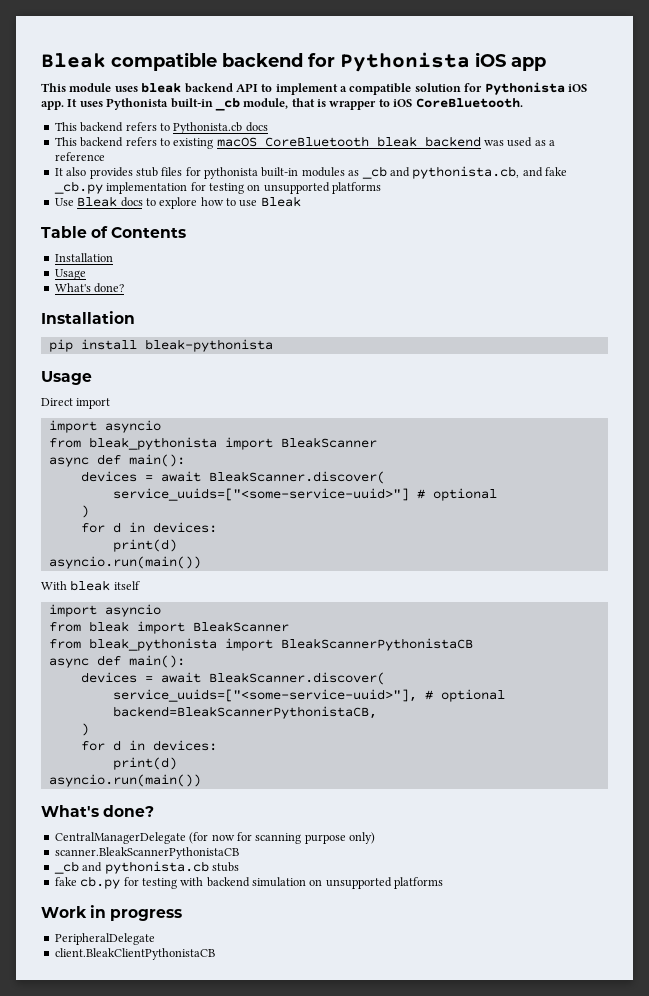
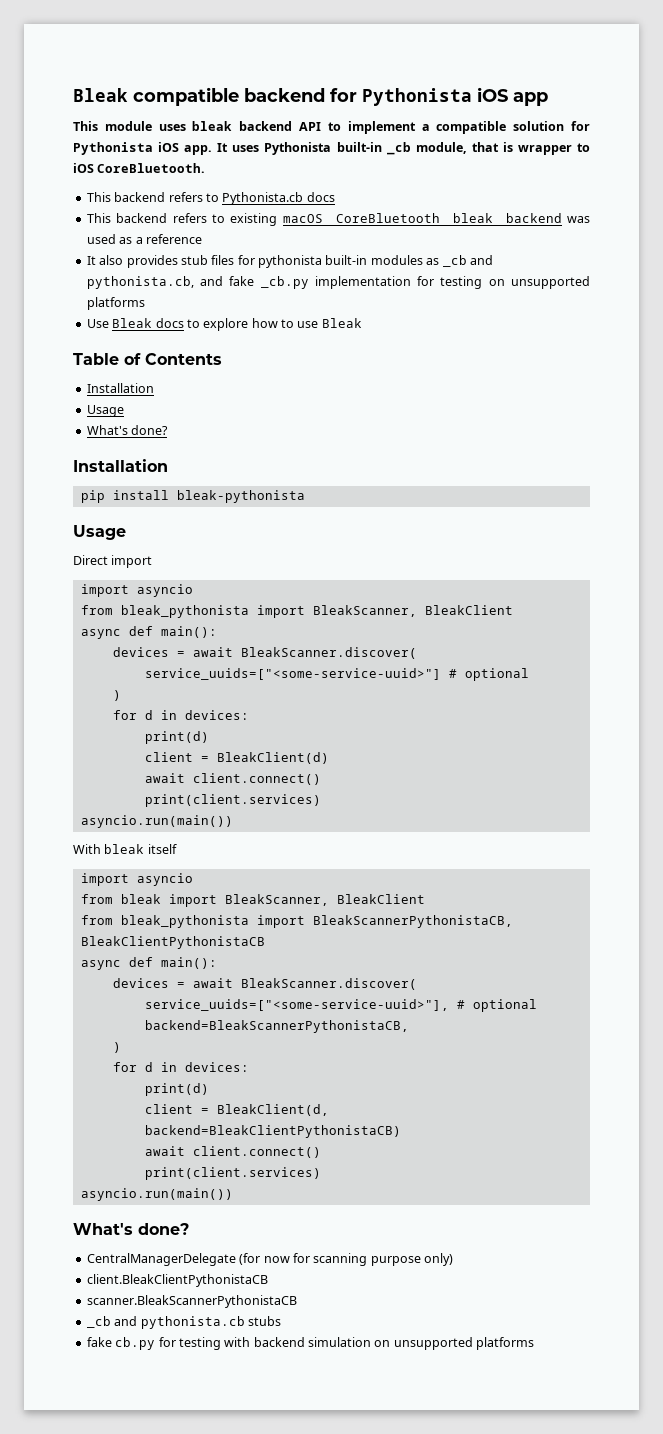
- from bleak_pythonista import BleakScanner
+ from bleak_pythonista import BleakScanner, BleakClient
+ client = BleakClient(d)
+ await client.connect()
+ print(client.services)
- from bleak import BleakScanner
- from bleak_pythonista import BleakScannerPythonistaCB
+ from bleak import BleakScanner, BleakClient
+ from bleak_pythonista import BleakScannerPythonistaCB, BleakClientPythonistaCB
+ client = BleakClient(d, backend=BleakClientPythonistaCB)
+ await client.connect()
+ print(client.services)
+ client.BleakClientPythonistaCB
- Work in progress
- PeripheralDelegate
- client.BleakClientPythonistaCB

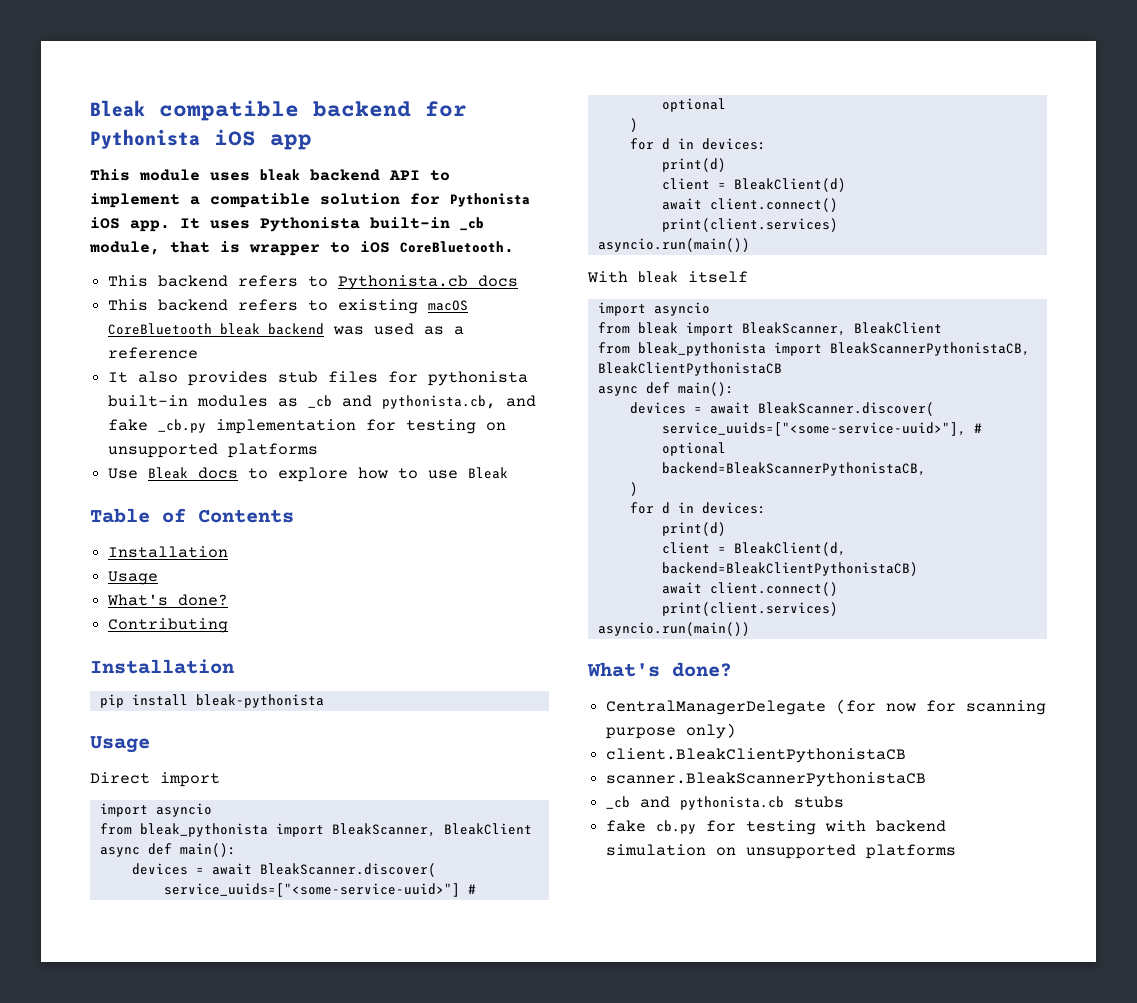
+ Contributing

